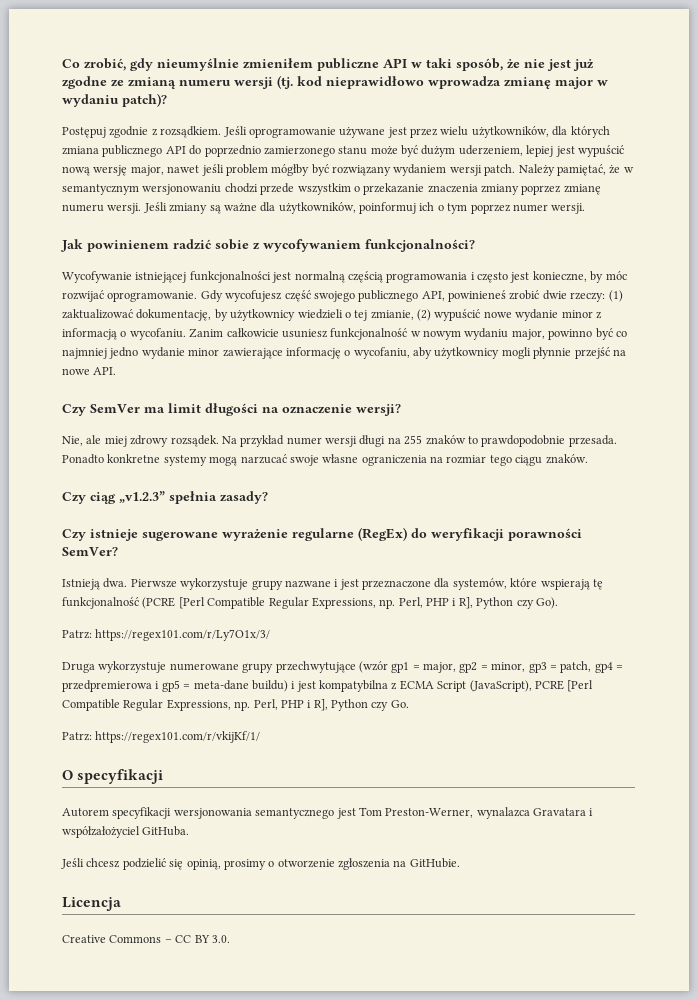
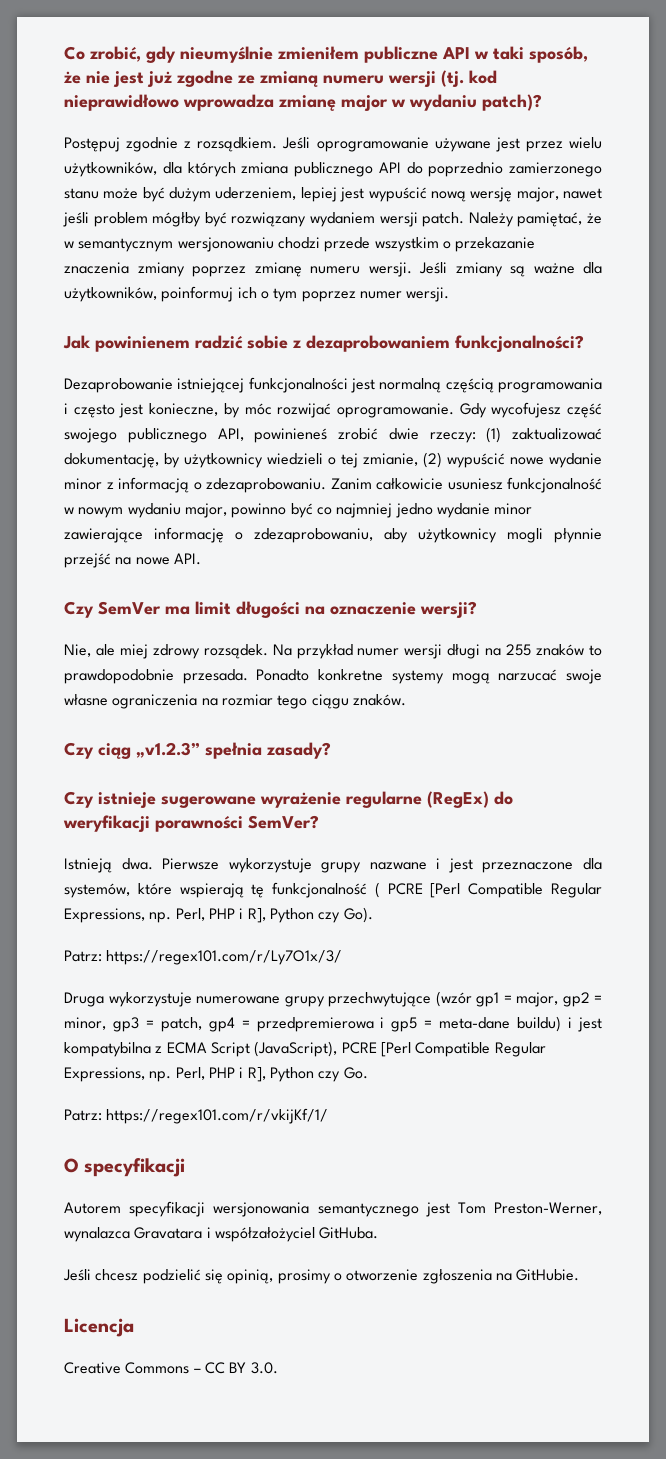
- Jak powinienem radzić sobie z wycofywaniem funkcjonalności?
+ Jak powinienem radzić sobie z dezaprobowaniem funkcjonalności?
- Wycofywanie istniejącej funkcjonalności jest normalną częścią programowania i często jest konieczne, by móc rozwijać oprogramowanie.
+ Dezaprobowanie istniejącej funkcjonalności jest normalną częścią programowania i często jest konieczne, by móc rozwijać oprogramowanie.
- Gdy wycofujesz część swojego publicznego API, powinieneś zrobić dwie rzeczy: (1) zaktualizować dokumentację, by użytkownicy wiedzieli o tej zmianie, (2) wypuścić nowe wydanie minor z informacją o wycofaniu.
+ Gdy wycofujesz część swojego publicznego API, powinieneś zrobić dwie rzeczy: (1) zaktualizować dokumentację, by użytkownicy wiedzieli o tej zmianie, (2) wypuścić nowe wydanie minor z informacją o zdezaprobowaniu.
- Zanim całkowicie usuniesz funkcjonalność w nowym wydaniu major, powinno być co najmniej jedno wydanie minor zawierające informację o wycofaniu, aby użytkownicy mogli płynnie przejść na nowe API.
+ Zanim całkowicie usuniesz funkcjonalność w nowym wydaniu major, powinno być co najmniej jedno wydanie minor zawierające informację o zdezaprobowaniu, aby użytkownicy mogli płynnie przejść na nowe API.
- Pierwsze wykorzystuje grupy nazwane i jest przeznaczone dla systemów, które wspierają tę funkcjonalność (PCRE [Perl Compatible Regular Expressions, np. Perl, PHP i R], Python czy Go).
+ Pierwsze wykorzystuje grupy nazwane i jest przeznaczone dla systemów, które wspierają tę funkcjonalność ( PCRE [Perl Compatible Regular Expressions, np. Perl, PHP i R], Python czy Go).

